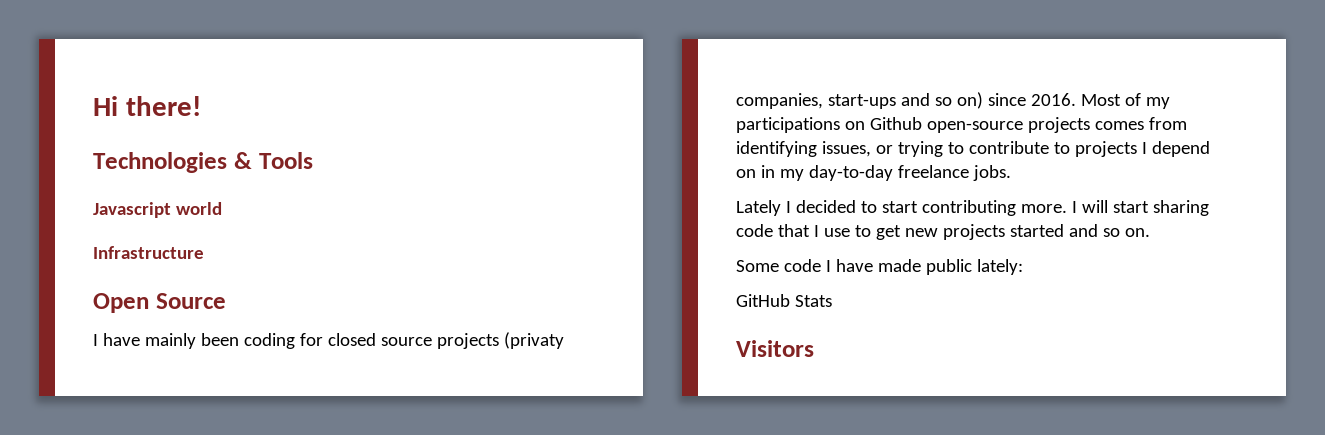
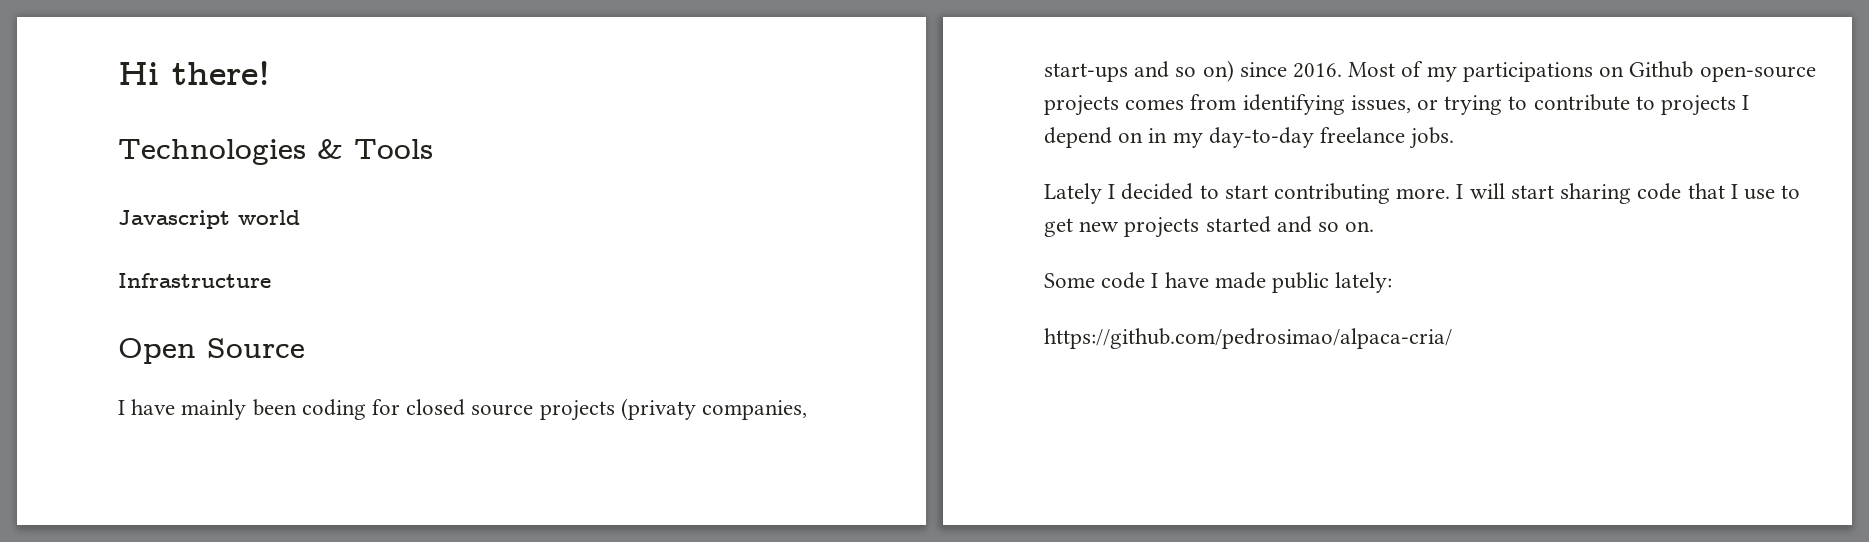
- GitHub Stats
- Visitors
+ https://github.com/pedrosimao/alpaca-cria/

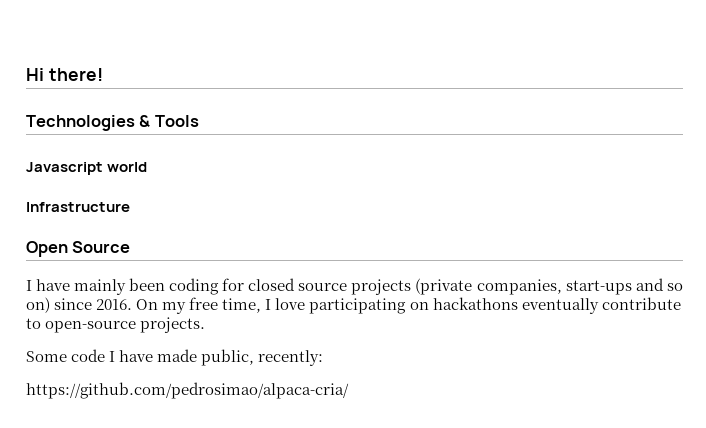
- I have mainly been coding for closed source projects (privaty companies, start-ups and so on) since 2016.
+ I have mainly been coding for closed source projects (private companies, start-ups and so on) since 2016.
- Most of my participations on Github open-source projects comes from identifying issues, or trying to contribute to projects I depend on in my day-to-day freelance jobs.
- Lately I decided to start contributing more. I will start sharing code that I use to get new projects started and so on.
+ On my free time, I love participating on hackathons eventually contribute to open-source projects.
- Some code I have made public lately:
+ Some code I have made public, recently:

